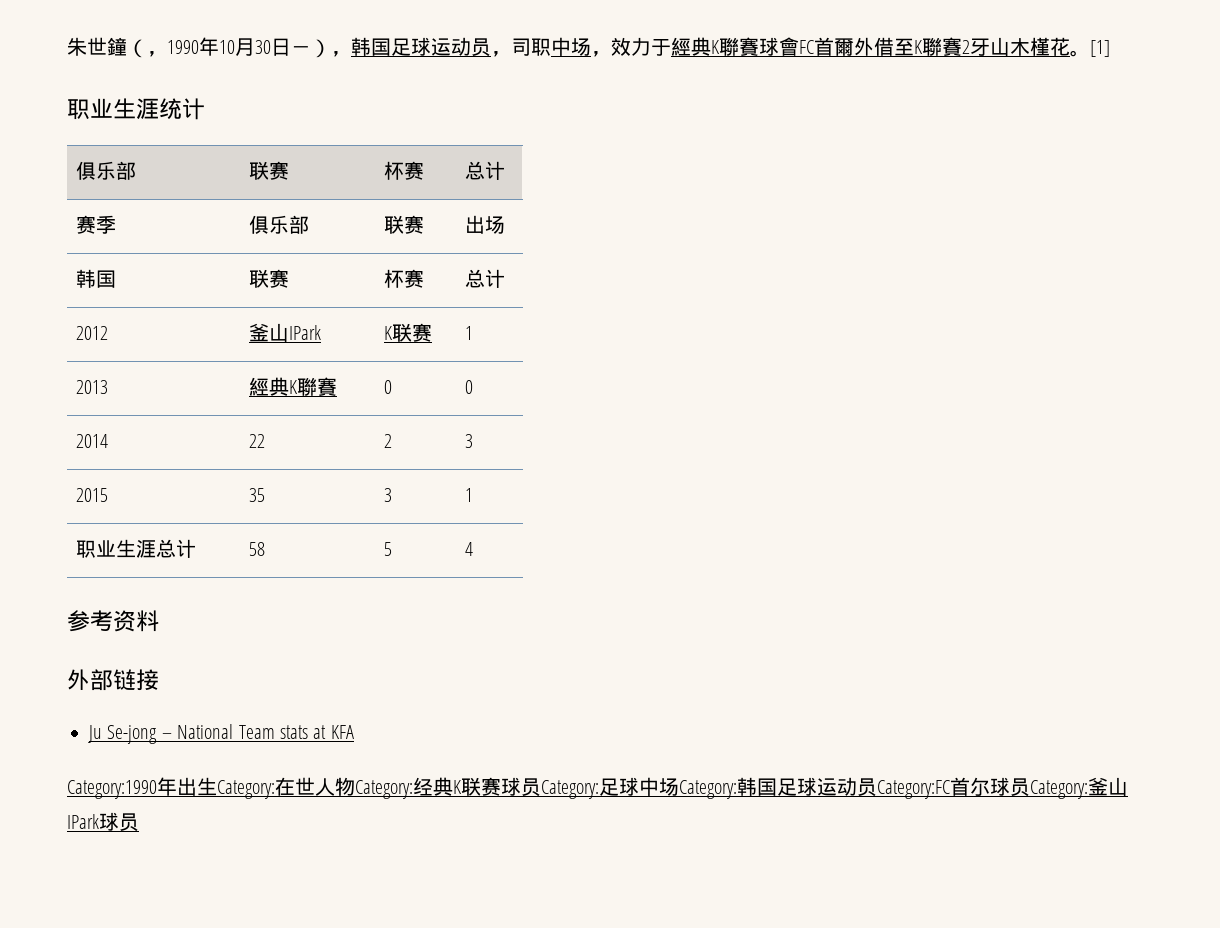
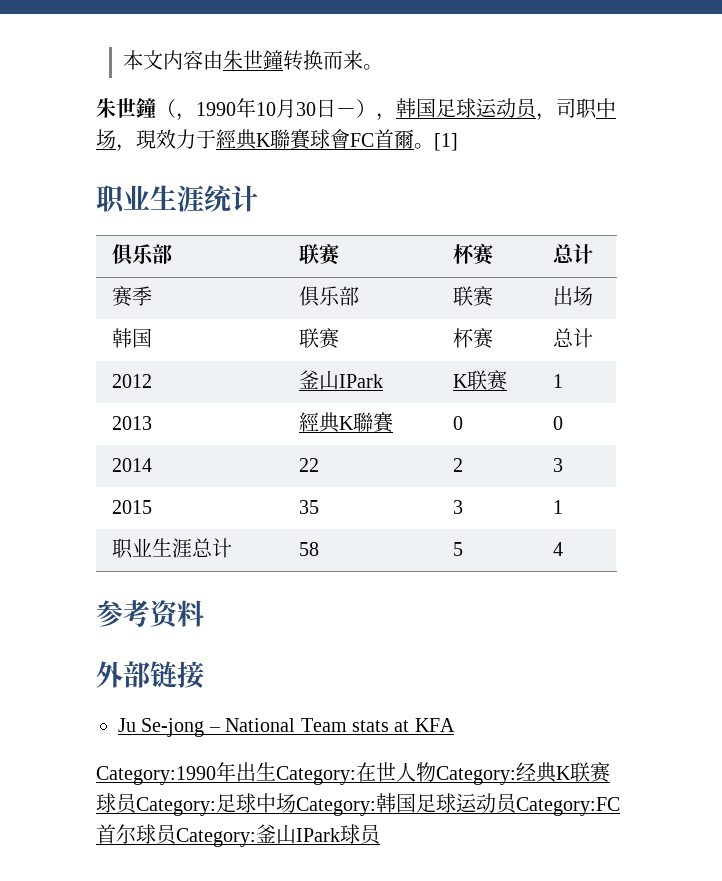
+ 本文内容由朱世鐘转换而来。
- 朱世鐘（，1990年10月30日－），韩国足球运动员，司职中场，效力于經典K聯賽球會FC首爾外借至K聯賽2牙山木槿花。
+ 朱世鐘（，1990年10月30日－），韩国足球运动员，司职中场，現效力于經典K聯賽球會FC首爾。

